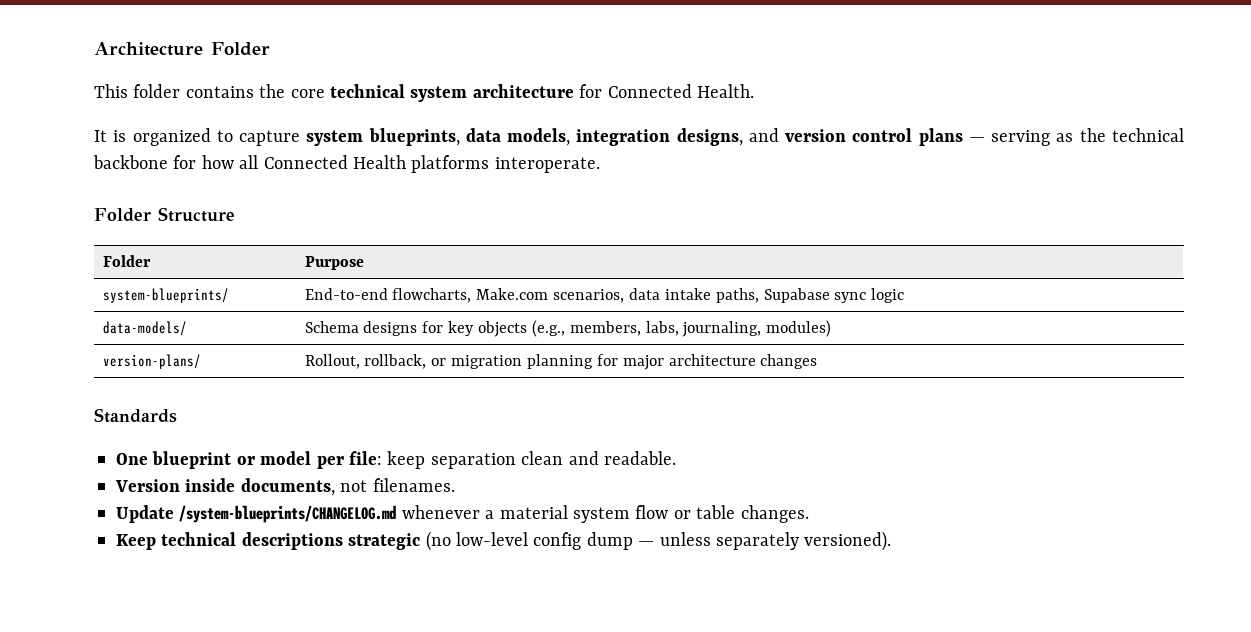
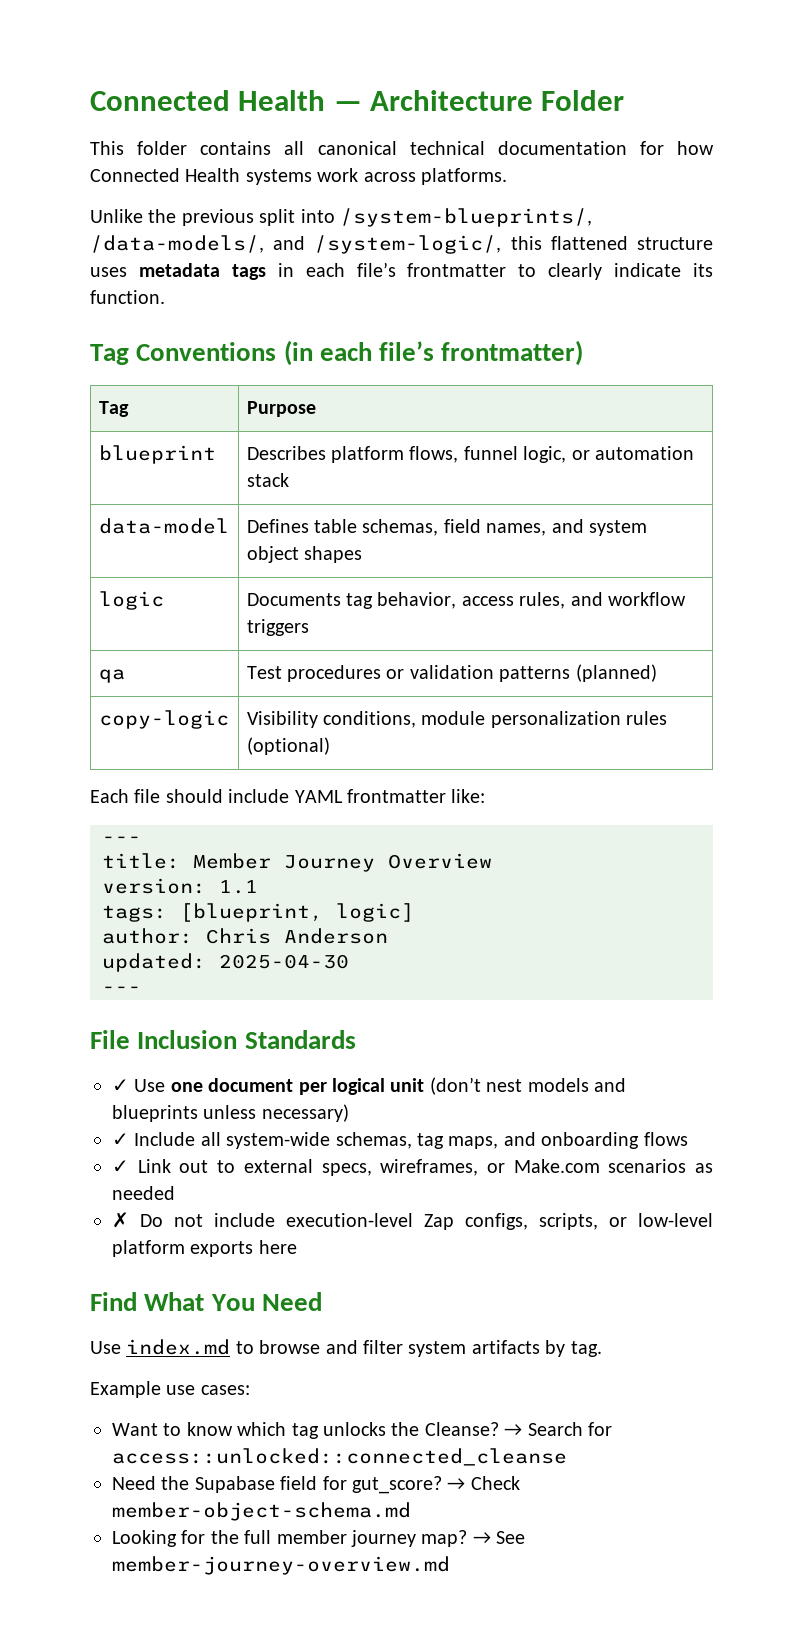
- Architecture Folder
+ Connected Health — Architecture Folder
- This folder contains the core technical system architecture for Connected Health.
- It is organized to capture system blueprints, data models, integration designs, and version control plans — serving as the technical backbone for how all Connected Health platforms interoperate.
- Folder Structure
- Folder | Purpose
- system-blueprints/ | End-to-end flowcharts, Make.com scenarios, data intake paths, Supabase sync logic
- data-models/ | Schema designs for key objects (e.g., members, labs, journaling, modules)
- version-plans/ | Rollout, rollback, or migration planning for major architecture changes
- Standards
- One blueprint or model per file: keep separation clean and readable.
- Version inside documents, not filenames.
- Update /system-blueprints/CHANGELOG.md whenever a material system flow or table changes.
- Keep technical descriptions strategic (no low-level config dump — unless separately versioned).
+ This folder contains all canonical technical documentation for how Connected Health systems work across platforms.
+ Unlike the previous split into /system-blueprints/, /data-models/, and /system-logic/, this flattened structure uses metadata tags in each file’s frontmatter to clearly indicate its function.
+ Tag Conventions (in each file’s frontmatter)
+ Tag | Purpose
+ blueprint | Describes platform flows, funnel logic, or automation stack
+ data-model | Defines table schemas, field names, and system object shapes
+ logic | Documents tag behavior, access rules, and workflow triggers
+ qa | Test procedures or validation patterns (planned)
+ copy-logic | Visibility conditions, module personalization rules (optional)
+ Each file should include YAML frontmatter like:
+ ---
+ title: Member Journey Overview
+ version: 1.1
+ tags: [blueprint, logic]
+ author: Chris Anderson
+ updated: 2025-04-30
+ ---
+ File Inclusion Standards
+ ✓ Use one document per logical unit (don’t nest models and blueprints unless necessary)
+ ✓ Include all system-wide schemas, tag maps, and onboarding flows
+ ✓ Link out to external specs, wireframes, or Make.com scenarios as needed
+ ✗ Do not include execution-level Zap configs, scripts, or low-level platform exports here
+ Find What You Need
+ Use index.md to browse and filter system artifacts by tag.
+ Example use cases:
+ Want to know which tag unlocks the Cleanse? → Search for access::unlocked::connected_cleanse
+ Need the Supabase field for gut_score? → Check member-object-schema.md
+ Looking for the full member journey map? → See member-journey-overview.md

